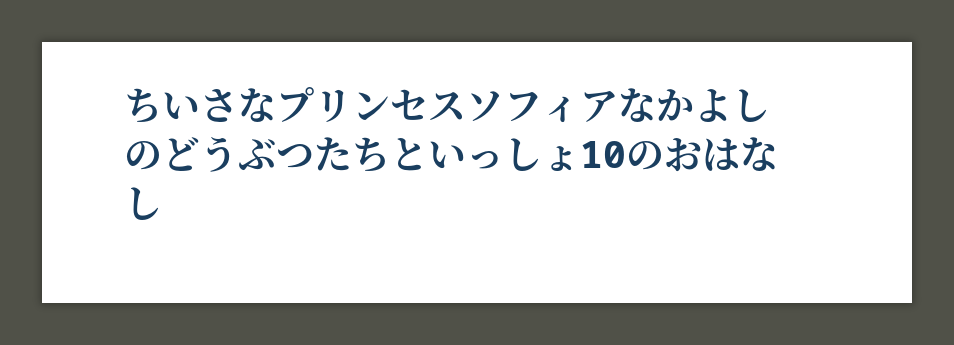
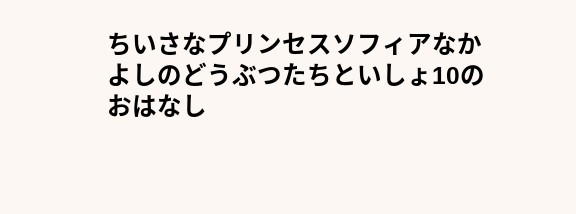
- ちいさなプリンセスソフィアなかよしのどうぶつたちといっしょ10のおはなし
+ ちいさなプリンセスソフィアなかよしのどうぶつたちといしょ10のおはなし

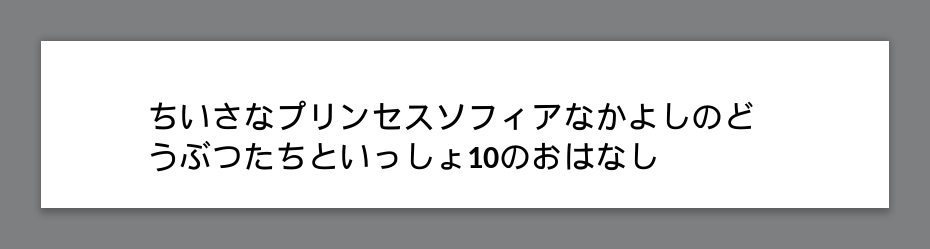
- ちいさなプリンセスソフィアなかよしのどうぶつたちといしょ10のおはなし
+ ちいさなプリンセスソフィアなかよしのどうぶつたちといっしょ10のおはなし

